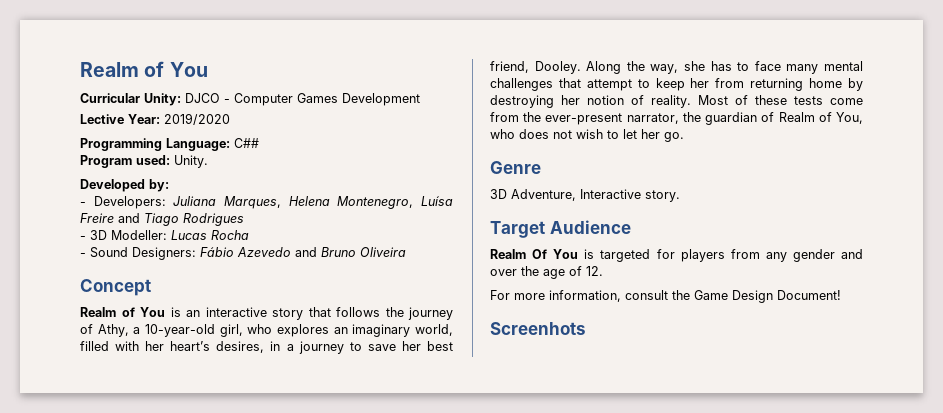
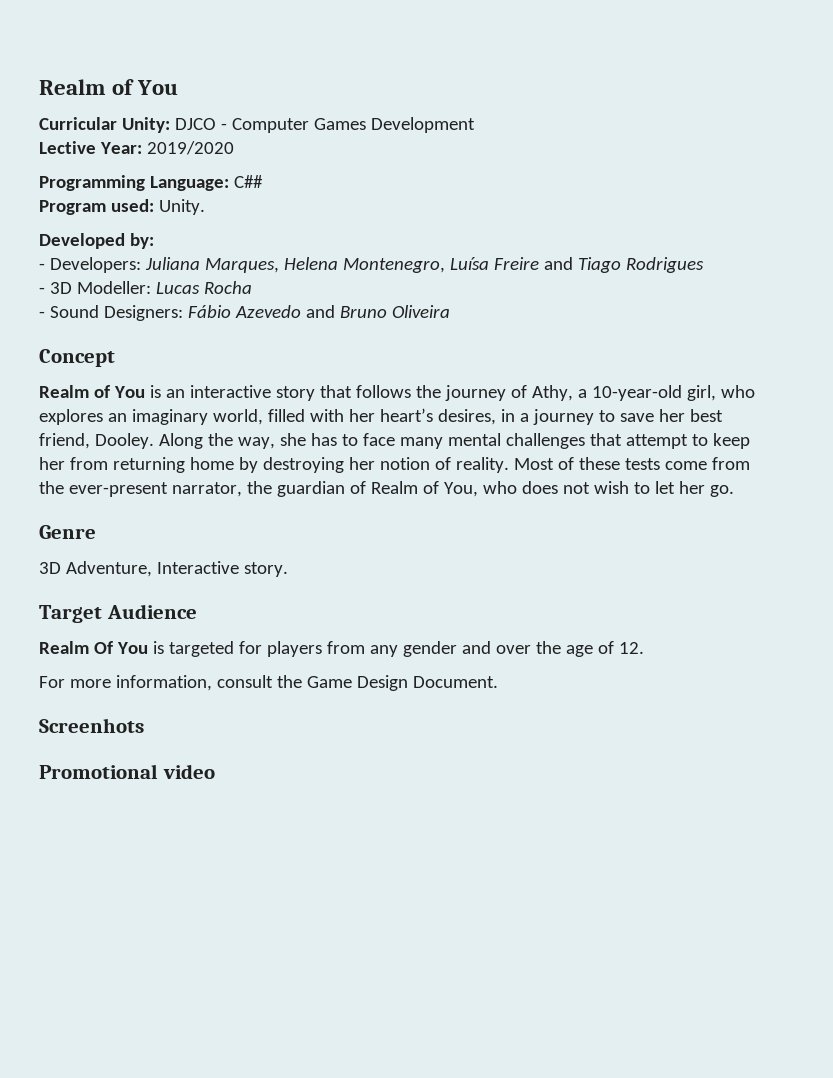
- For more information, consult the Game Design Document!
+ For more information, consult the Game Design Document.
+ Promotional video

